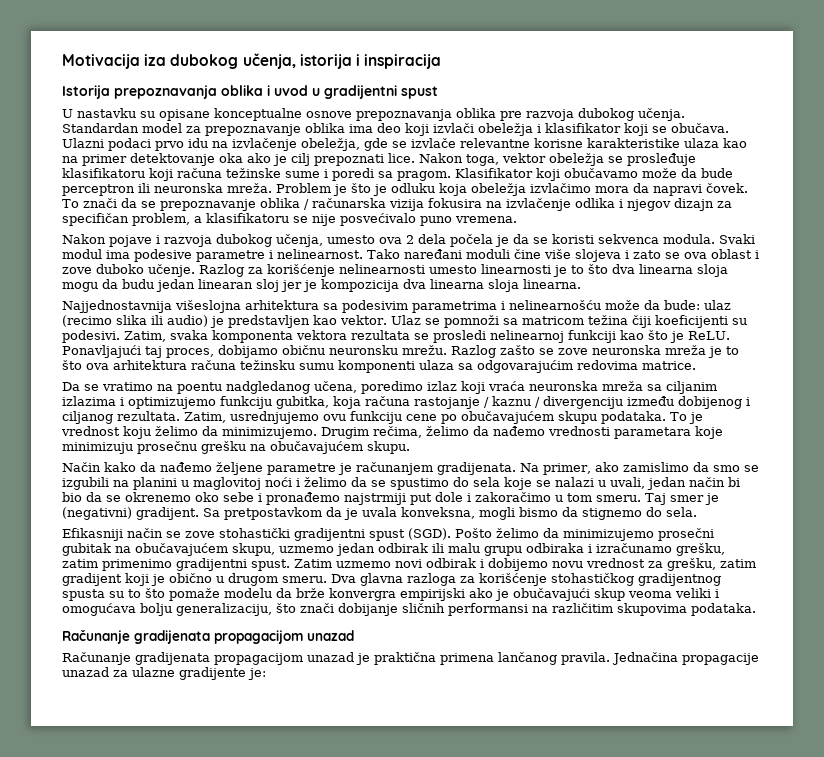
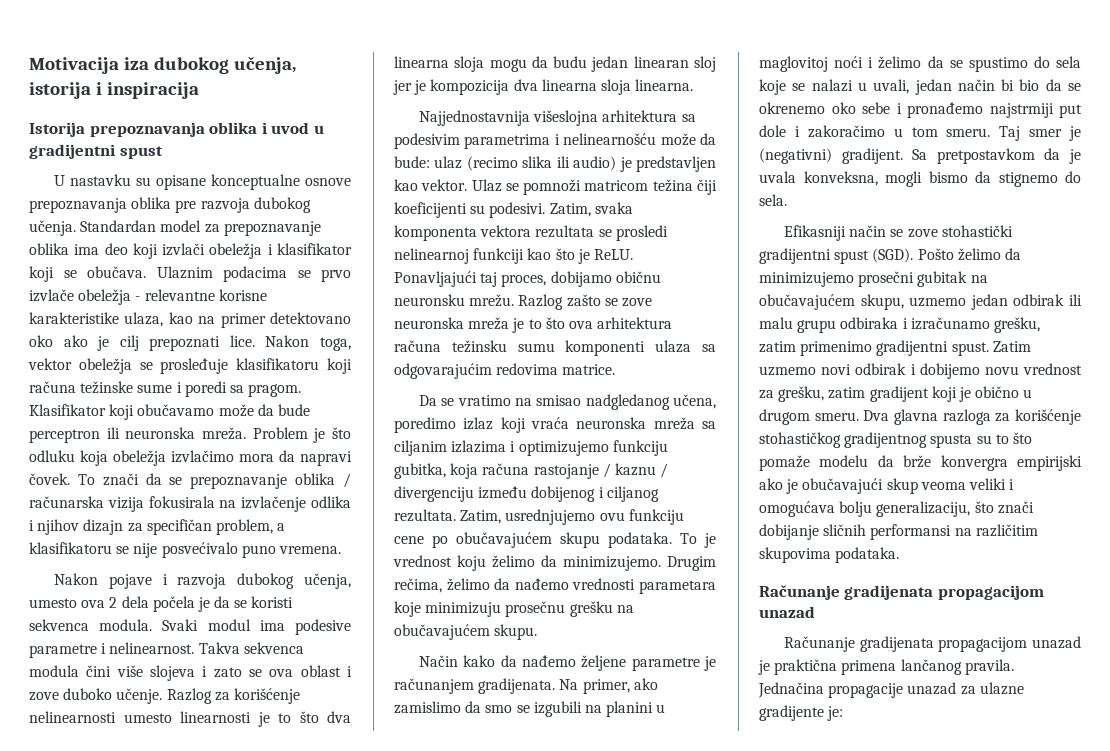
- Ulazni podaci prvo idu na izvlačenje obeležja, gde se izvlače relevantne korisne karakteristike ulaza kao na primer detektovanje oka ako je cilj prepoznati lice.
+ Ulaznim podacima se prvo izvlače obeležja - relevantne korisne karakteristike ulaza, kao na primer detektovano oko ako je cilj prepoznati lice.
- Problem je što je odluku koja obeležja izvlačimo mora da napravi čovek.
+ Problem je što odluku koja obeležja izvlačimo mora da napravi čovek.
- To znači da se prepoznavanje oblika / računarska vizija fokusira na izvlačenje odlika i njegov dizajn za specifičan problem, a klasifikatoru se nije posvećivalo puno vremena.
+ To znači da se prepoznavanje oblika / računarska vizija fokusirala na izvlačenje odlika i njihov dizajn za specifičan problem, a klasifikatoru se nije posvećivalo puno vremena.
- Tako naređani moduli čine više slojeva i zato se ova oblast i zove duboko učenje.
+ Takva sekvenca modula čini više slojeva i zato se ova oblast i zove duboko učenje.
- Ulaz se pomnoži sa matricom težina čiji koeficijenti su podesivi.
+ Ulaz se pomnoži matricom težina čiji koeficijenti su podesivi.
- Da se vratimo na poentu nadgledanog učena, poredimo izlaz koji vraća neuronska mreža sa ciljanim izlazima i optimizujemo funkciju gubitka, koja računa rastojanje / kaznu / divergenciju između dobijenog i ciljanog rezultata.
+ Da se vratimo na smisao nadgledanog učena, poredimo izlaz koji vraća neuronska mreža sa ciljanim izlazima i optimizujemo funkciju gubitka, koja računa rastojanje / kaznu / divergenciju između dobijenog i ciljanog rezultata.

